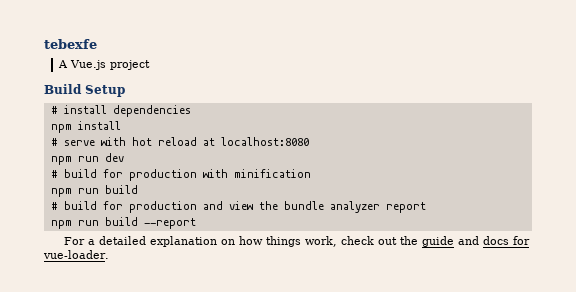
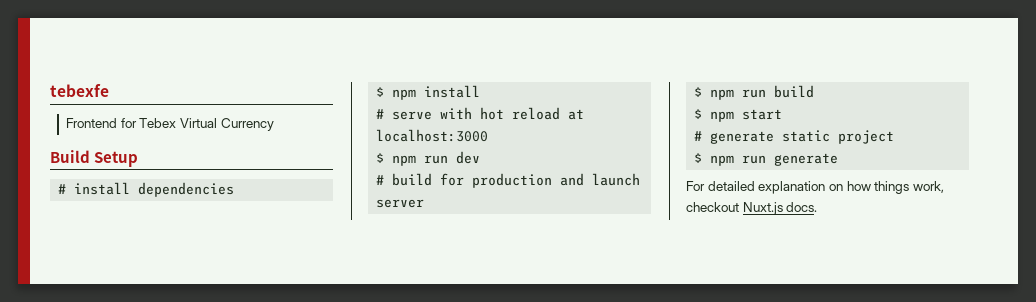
- A Vue.js project
+ Frontend for Tebex Virtual Currency
- npm install
+ $ npm install
- # serve with hot reload at localhost:8080
- npm run dev
+ # serve with hot reload at localhost:3000
+ $ npm run dev
- # build for production with minification
- npm run build
+ # build for production and launch server
+ $ npm run build
- # build for production and view the bundle analyzer report
- npm run build --report
+ $ npm start
+ # generate static project
+ $ npm run generate
- For a detailed explanation on how things work, check out the guide and docs for vue-loader.
+ For detailed explanation on how things work, checkout Nuxt.js docs.

